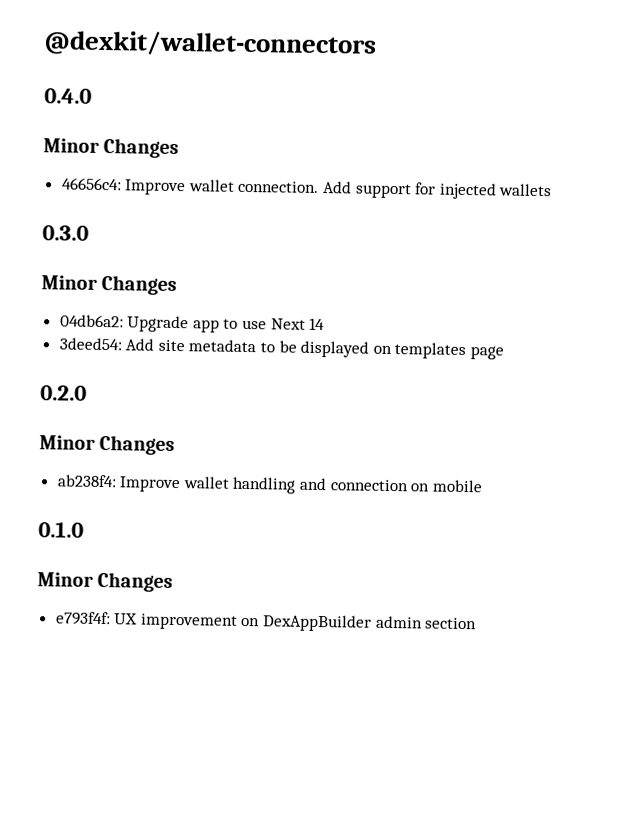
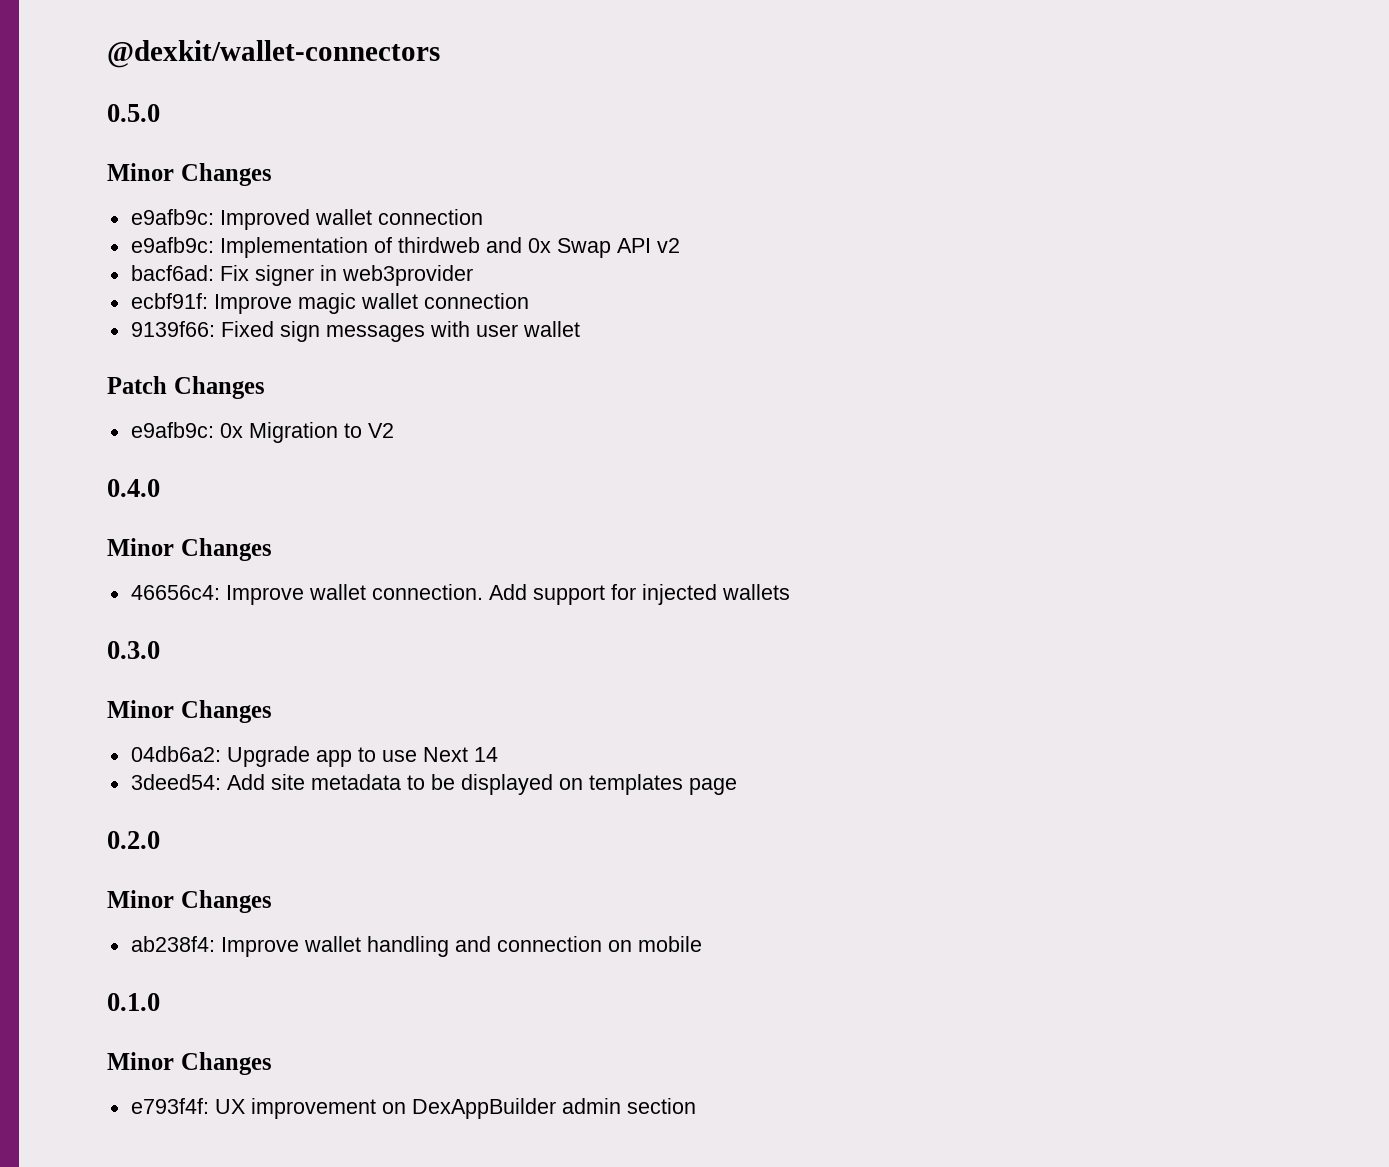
+ 0.5.0
+ Minor Changes
+ e9afb9c: Improved wallet connection
+ e9afb9c: Implementation of thirdweb and 0x Swap API v2
+ bacf6ad: Fix signer in web3provider
+ ecbf91f: Improve magic wallet connection
+ 9139f66: Fixed sign messages with user wallet
+ Patch Changes
+ e9afb9c: 0x Migration to V2

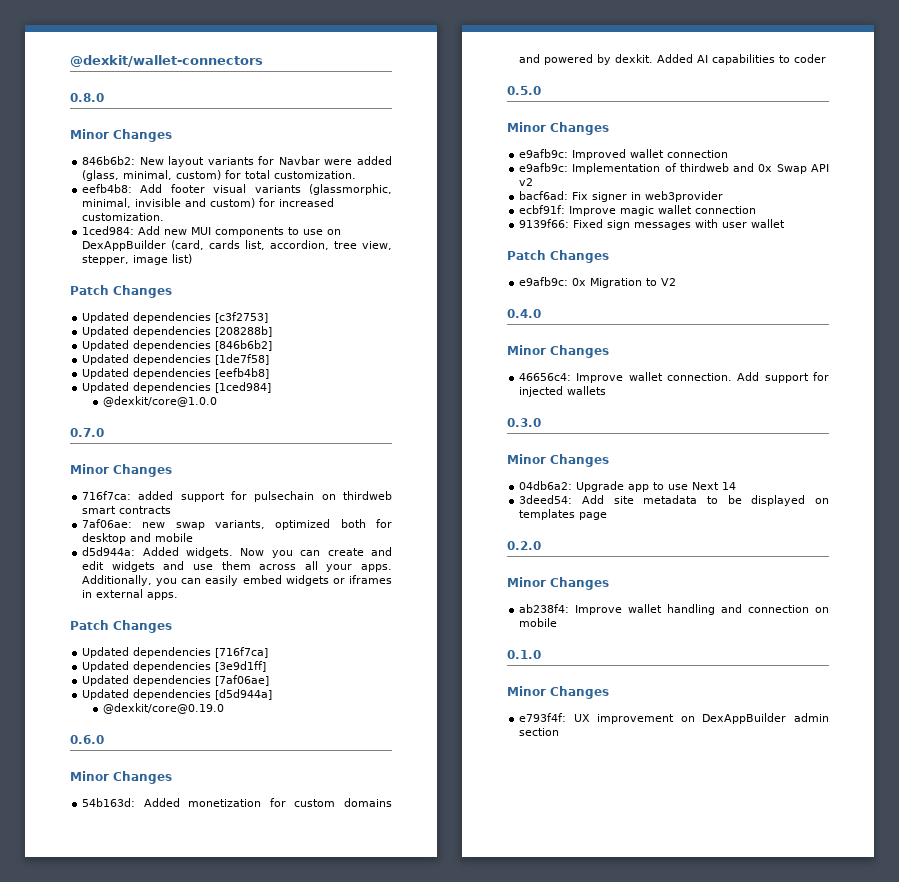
+ 0.8.0
+ Minor Changes
+ 846b6b2: New layout variants for Navbar were added (glass, minimal, custom) for total customization.
+ eefb4b8: Add footer visual variants (glassmorphic, minimal, invisible and custom) for increased customization.
+ 1ced984: Add new MUI components to use on DexAppBuilder (card, cards list, accordion, tree view, stepper, image list)
+ Patch Changes
+ Updated dependencies [c3f2753]
+ Updated dependencies [208288b]
+ Updated dependencies [846b6b2]
+ Updated dependencies [1de7f58]
+ Updated dependencies [eefb4b8]
+ Updated dependencies [1ced984]
+ @dexkit/core@1.0.0
+ 0.7.0
+ Minor Changes
+ 716f7ca: added support for pulsechain on thirdweb smart contracts
+ 7af06ae: new swap variants, optimized both for desktop and mobile
+ d5d944a: Added widgets. Now you can create and edit widgets and use them across all your apps. Additionally, you can easily embed widgets or iframes in external apps.
+ Patch Changes
+ Updated dependencies [716f7ca]
+ Updated dependencies [3e9d1ff]
+ Updated dependencies [7af06ae]
+ Updated dependencies [d5d944a]
+ @dexkit/core@0.19.0
+ 0.6.0
+ Minor Changes
+ 54b163d: Added monetization for custom domains and powered by dexkit. Added AI capabilities to coder

